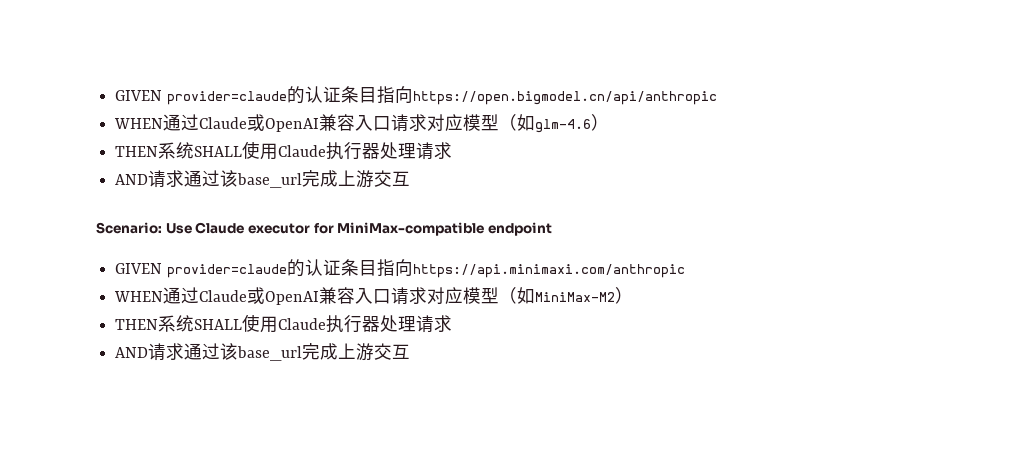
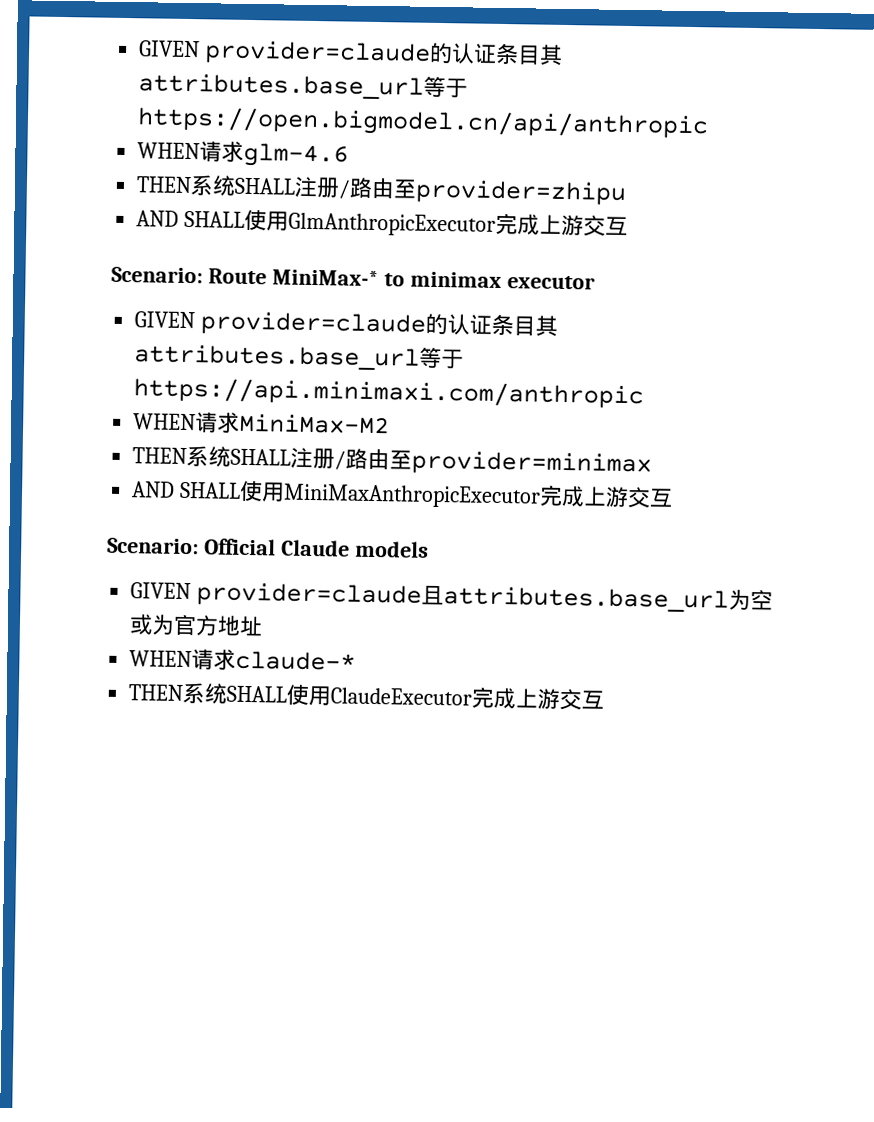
- GIVEN provider=claude的认证条目指向https://open.bigmodel.cn/api/anthropic
+ GIVEN provider=claude的认证条目其attributes.base_url等于https://open.bigmodel.cn/api/anthropic
- WHEN通过Claude或OpenAI兼容入口请求对应模型（如glm-4.6）
- THEN系统SHALL使用Claude执行器处理请求
- AND请求通过该base_url完成上游交互
- Scenario: Use Claude executor for MiniMax-compatible endpoint
- GIVEN provider=claude的认证条目指向https://api.minimaxi.com/anthropic
+ WHEN请求glm-4.6
+ THEN系统SHALL注册/路由至provider=zhipu
+ AND SHALL使用GlmAnthropicExecutor完成上游交互
+ Scenario: Route MiniMax-* to minimax executor
+ GIVEN provider=claude的认证条目其attributes.base_url等于https://api.minimaxi.com/anthropic
- WHEN通过Claude或OpenAI兼容入口请求对应模型（如MiniMax-M2）
- THEN系统SHALL使用Claude执行器处理请求
- AND请求通过该base_url完成上游交互
+ WHEN请求MiniMax-M2
+ THEN系统SHALL注册/路由至provider=minimax
+ AND SHALL使用MiniMaxAnthropicExecutor完成上游交互
+ Scenario: Official Claude models
+ GIVEN provider=claude且attributes.base_url为空或为官方地址
+ WHEN请求claude-*
+ THEN系统SHALL使用ClaudeExecutor完成上游交互

